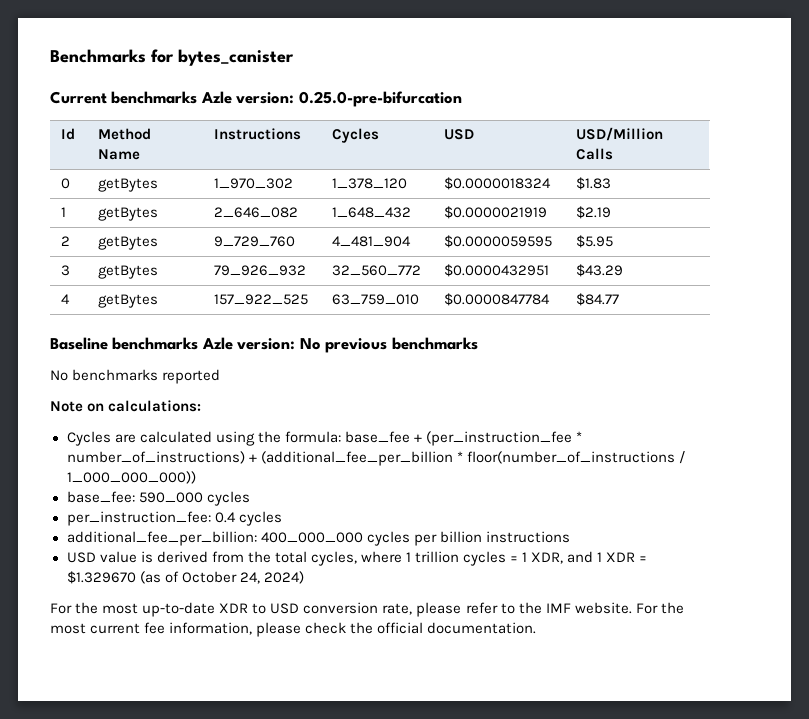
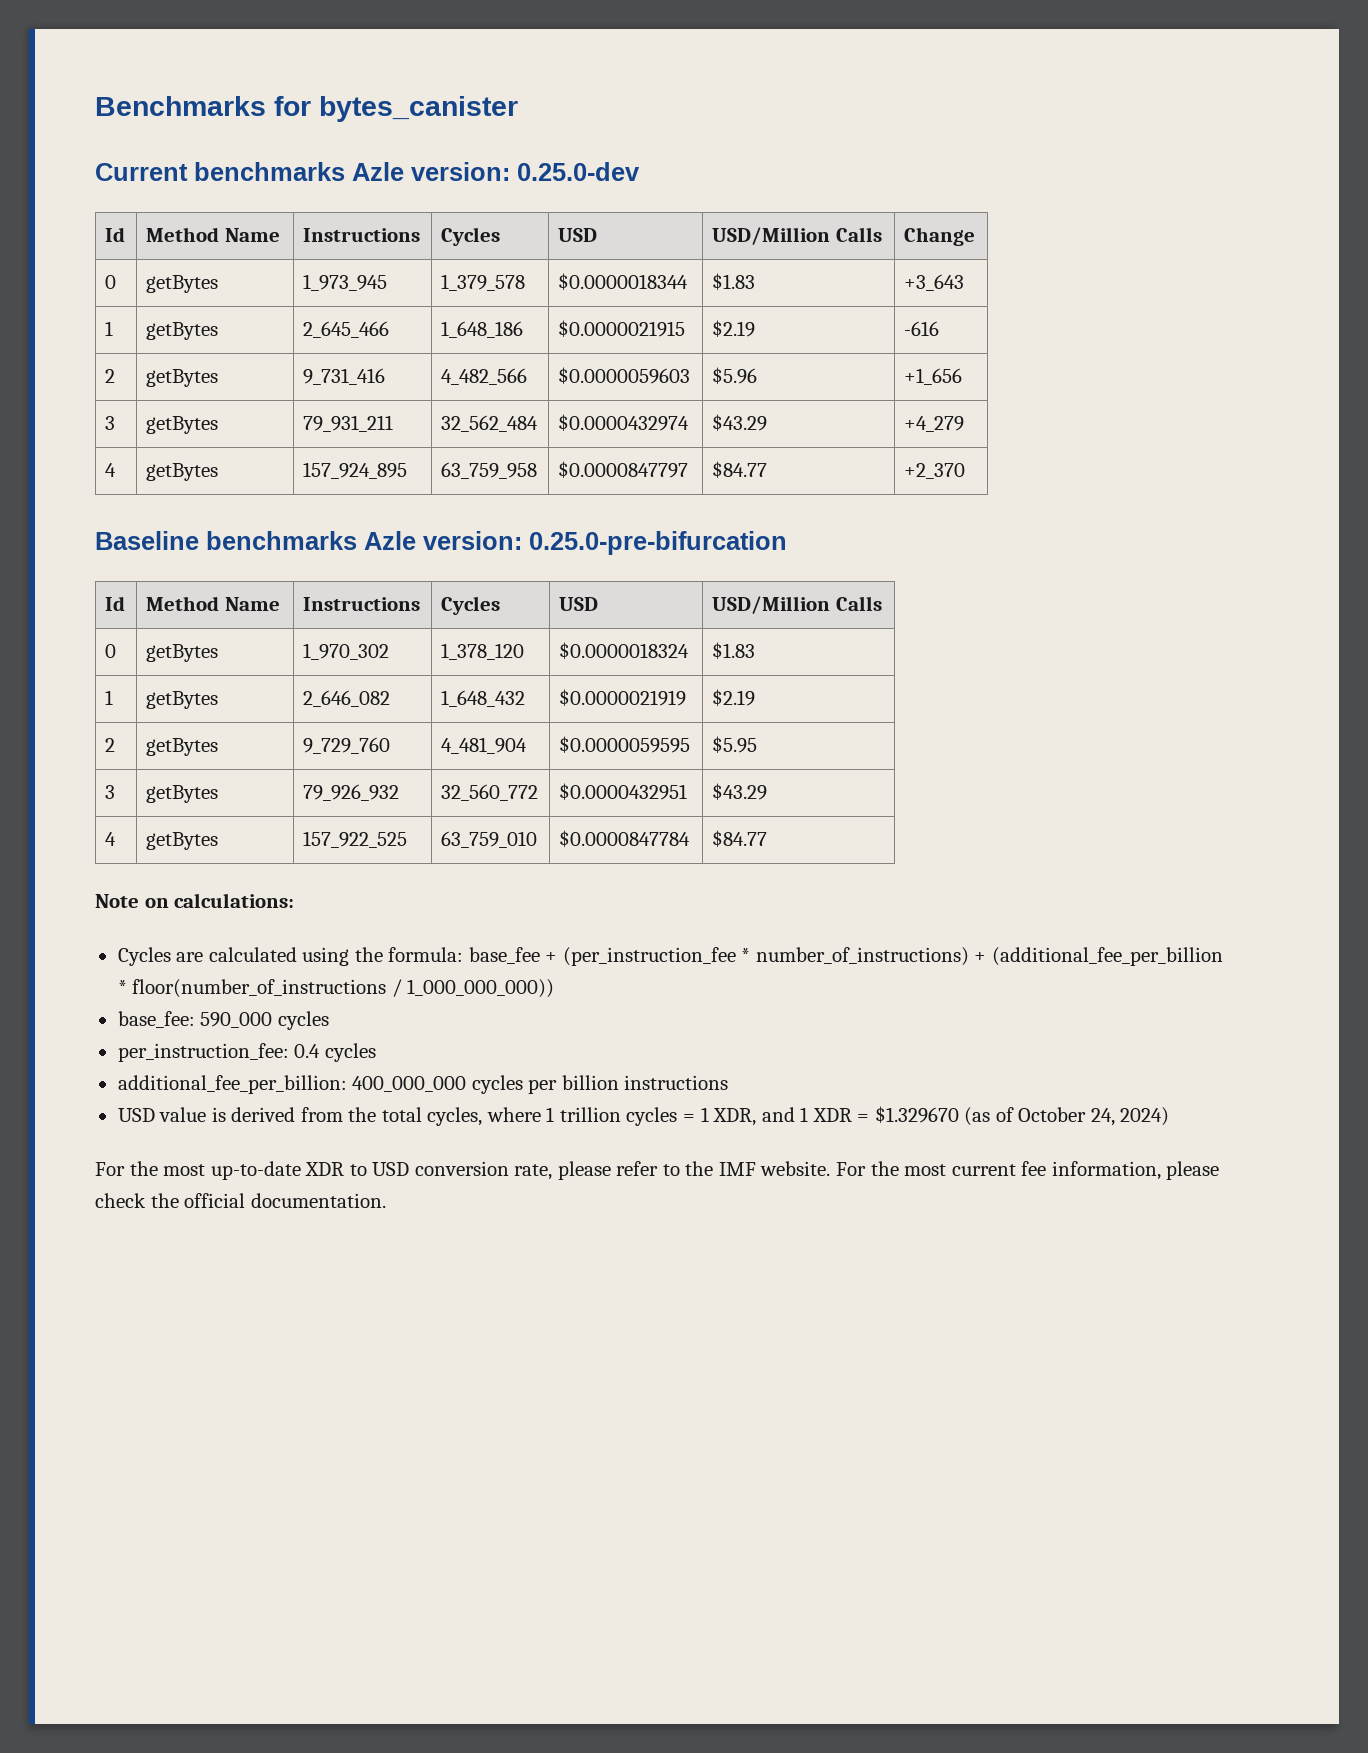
- Current benchmarks Azle version: 0.25.0-pre-bifurcation
+ Current benchmarks Azle version: 0.25.0-dev
+ Id | Method Name | Instructions | Cycles | USD | USD/Million Calls | Change
+ 0 | getBytes | 1_973_945 | 1_379_578 | $0.0000018344 | $1.83 | +3_643
+ 1 | getBytes | 2_645_466 | 1_648_186 | $0.0000021915 | $2.19 | -616
+ 2 | getBytes | 9_731_416 | 4_482_566 | $0.0000059603 | $5.96 | +1_656
+ 3 | getBytes | 79_931_211 | 32_562_484 | $0.0000432974 | $43.29 | +4_279
+ 4 | getBytes | 157_924_895 | 63_759_958 | $0.0000847797 | $84.77 | +2_370
+ Baseline benchmarks Azle version: 0.25.0-pre-bifurcation
- Baseline benchmarks Azle version: No previous benchmarks
- No benchmarks reported

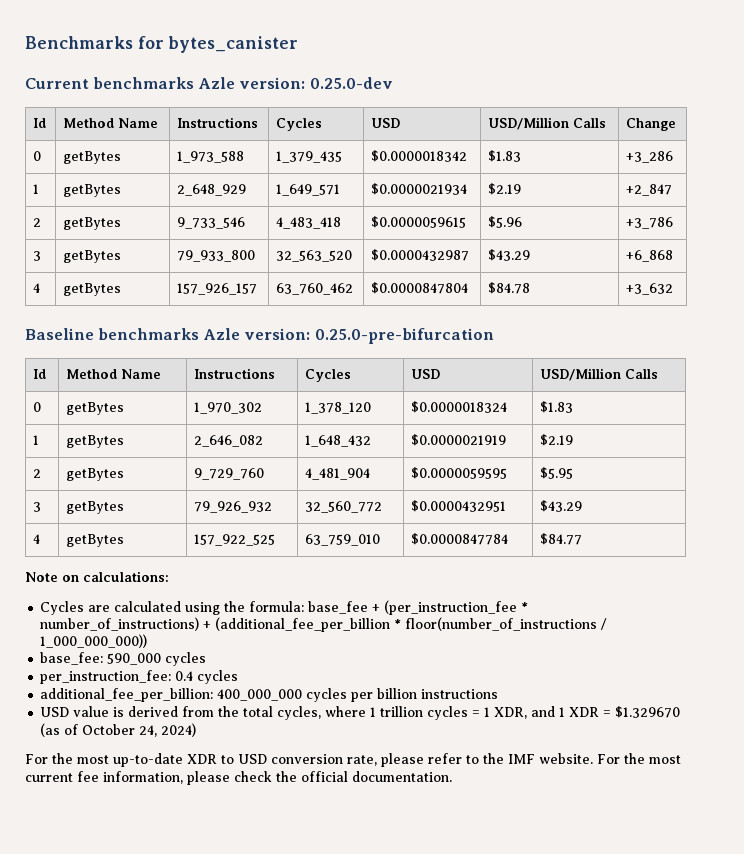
- 0 | getBytes | 1_973_945 | 1_379_578 | $0.0000018344 | $1.83 | +3_643
- 1 | getBytes | 2_645_466 | 1_648_186 | $0.0000021915 | $2.19 | -616
- 2 | getBytes | 9_731_416 | 4_482_566 | $0.0000059603 | $5.96 | +1_656
- 3 | getBytes | 79_931_211 | 32_562_484 | $0.0000432974 | $43.29 | +4_279
- 4 | getBytes | 157_924_895 | 63_759_958 | $0.0000847797 | $84.77 | +2_370
+ 0 | getBytes | 1_973_588 | 1_379_435 | $0.0000018342 | $1.83 | +3_286
+ 1 | getBytes | 2_648_929 | 1_649_571 | $0.0000021934 | $2.19 | +2_847
+ 2 | getBytes | 9_733_546 | 4_483_418 | $0.0000059615 | $5.96 | +3_786
+ 3 | getBytes | 79_933_800 | 32_563_520 | $0.0000432987 | $43.29 | +6_868
+ 4 | getBytes | 157_926_157 | 63_760_462 | $0.0000847804 | $84.78 | +3_632

